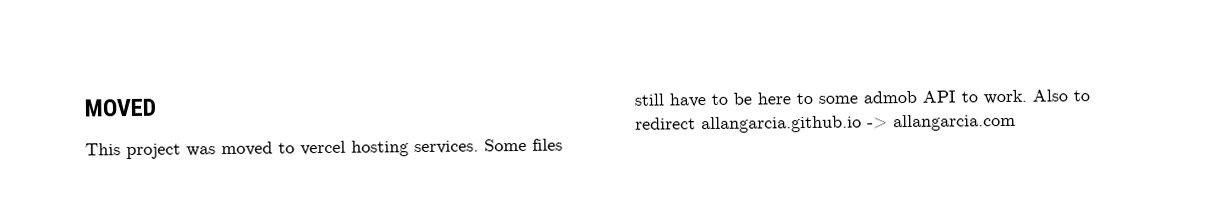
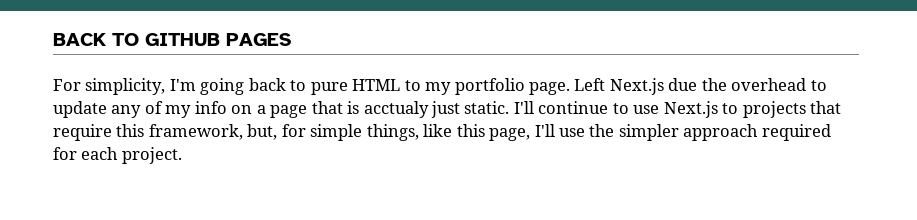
- MOVED
- This project was moved to vercel hosting services. Some files still have to be here to some admob API to work. Also to redirect allangarcia.github.io -> allangarcia.com
+ BACK TO GITHUB PAGES
+ For simplicity, I'm going back to pure HTML to my portfolio page. Left Next.js due the overhead to update any of my info on a page that is acctualy just static. I'll continue to use Next.js to projects that require this framework, but, for simple things, like this page, I'll use the simpler approach required for each project.

